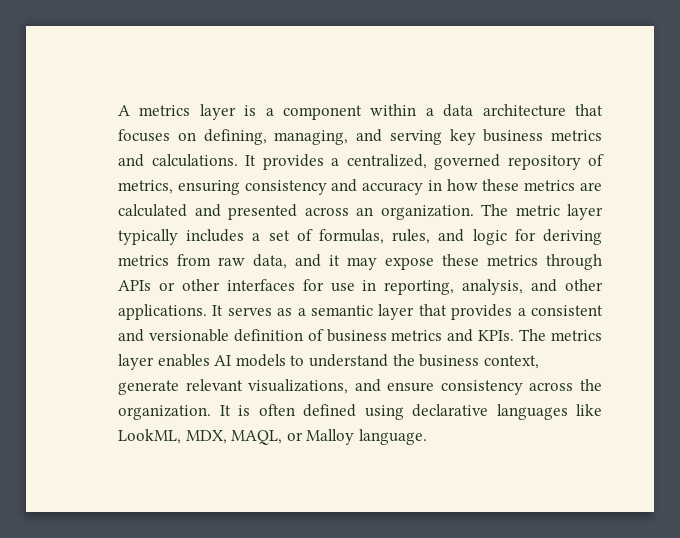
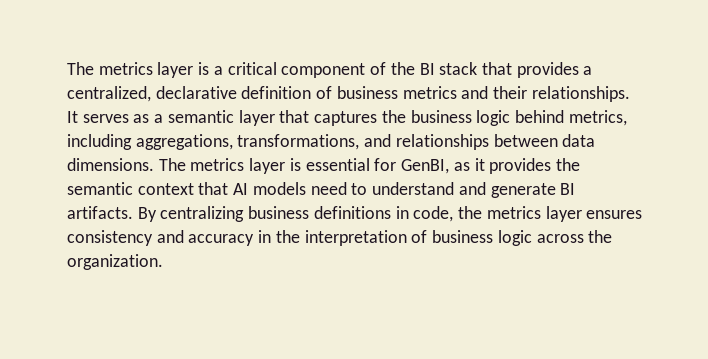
- A metrics layer is a component within a data architecture that focuses on defining, managing, and serving key business metrics and calculations. It provides a centralized, governed repository of metrics, ensuring consistency and accuracy in how these metrics are calculated and presented across an organization. The metric layer typically includes a set of formulas, rules, and logic for deriving metrics from raw data, and it may expose these metrics through APIs or other interfaces for use in reporting, analysis, and other applications.
+ The metrics layer is a critical component of the BI stack that provides a centralized, declarative definition of business metrics and their relationships.
- It serves as a semantic layer that provides a consistent and versionable definition of business metrics and KPIs. The metrics layer enables AI models to understand the business context, generate relevant visualizations, and ensure consistency across the organization. It is often defined using declarative languages like LookML, MDX, MAQL, or Malloy language.
+ It serves as a semantic layer that captures the business logic behind metrics, including aggregations, transformations, and relationships between data dimensions. The metrics layer is essential for GenBI, as it provides the semantic context that AI models need to understand and generate BI artifacts. By centralizing business definitions in code, the metrics layer ensures consistency and accuracy in the interpretation of business logic across the organization.

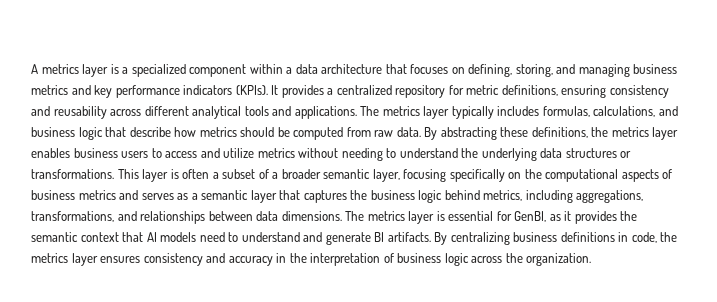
- The metrics layer is a critical component of the BI stack that provides a centralized, declarative definition of business metrics and their relationships. It serves as a semantic layer that captures the business logic behind metrics, including aggregations, transformations, and relationships between data dimensions.
+ A metrics layer is a specialized component within a data architecture that focuses on defining, storing, and managing business metrics and key performance indicators (KPIs). It provides a centralized repository for metric definitions, ensuring consistency and reusability across different analytical tools and applications. The metrics layer typically includes formulas, calculations, and business logic that describe how metrics should be computed from raw data. By abstracting these definitions, the metrics layer enables business users to access and utilize metrics without needing to understand the underlying data structures or transformations. This layer is often a subset of a broader semantic layer, focusing specifically on the computational aspects of business metrics and serves as a semantic layer that captures the business logic behind metrics, including aggregations, transformations, and relationships between data dimensions.

